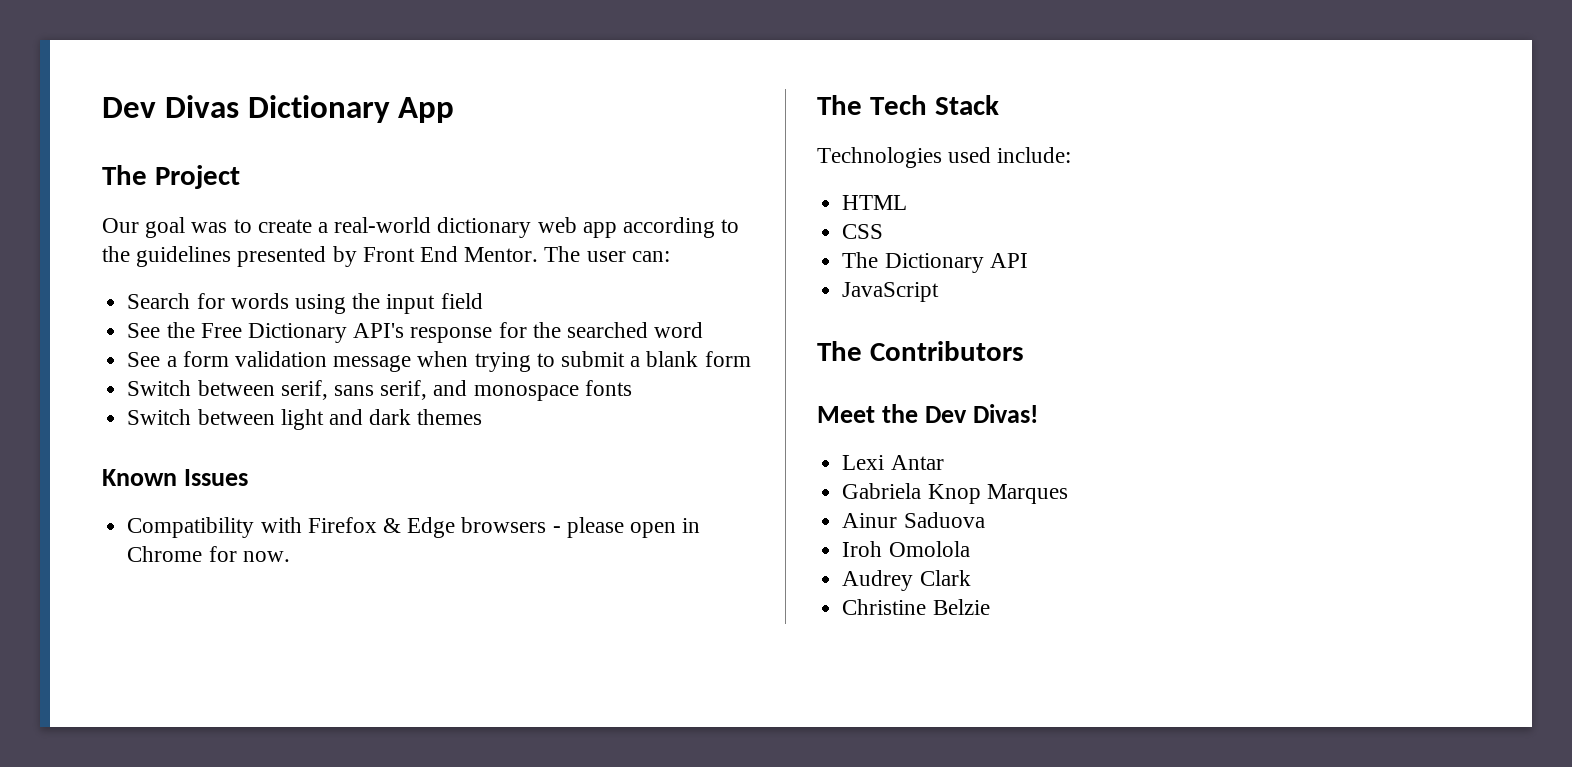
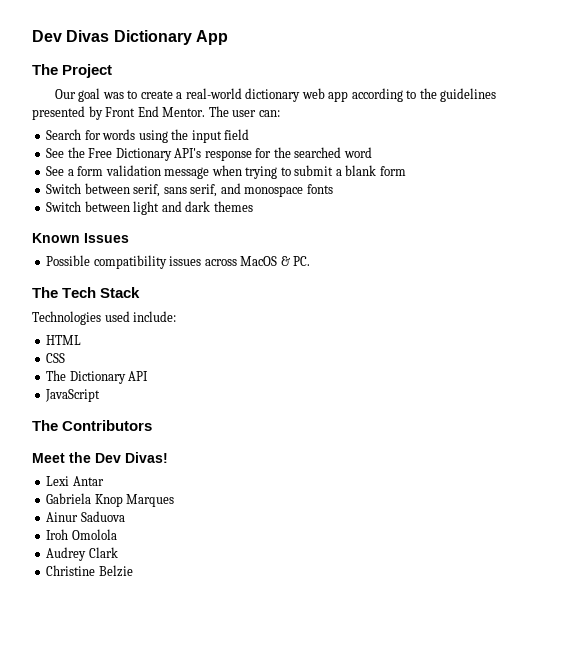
- Compatibility with Firefox & Edge browsers - please open in Chrome for now.
+ Possible compatibility issues across MacOS & PC.

